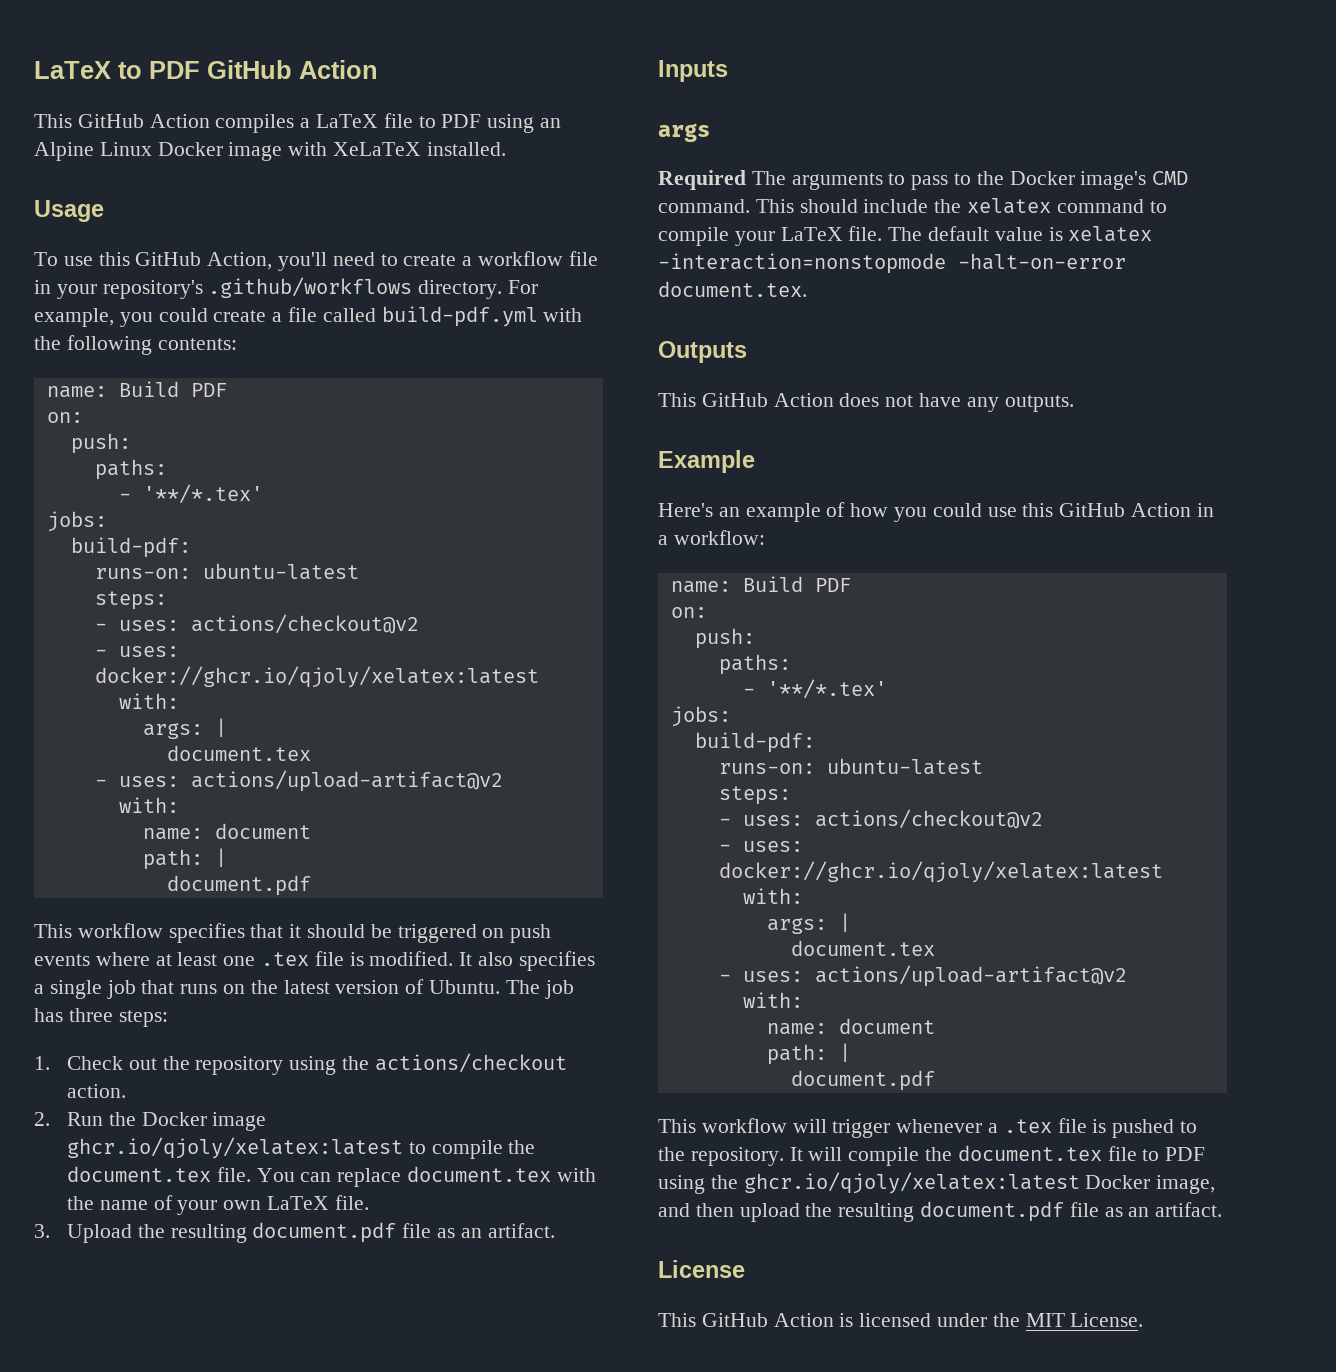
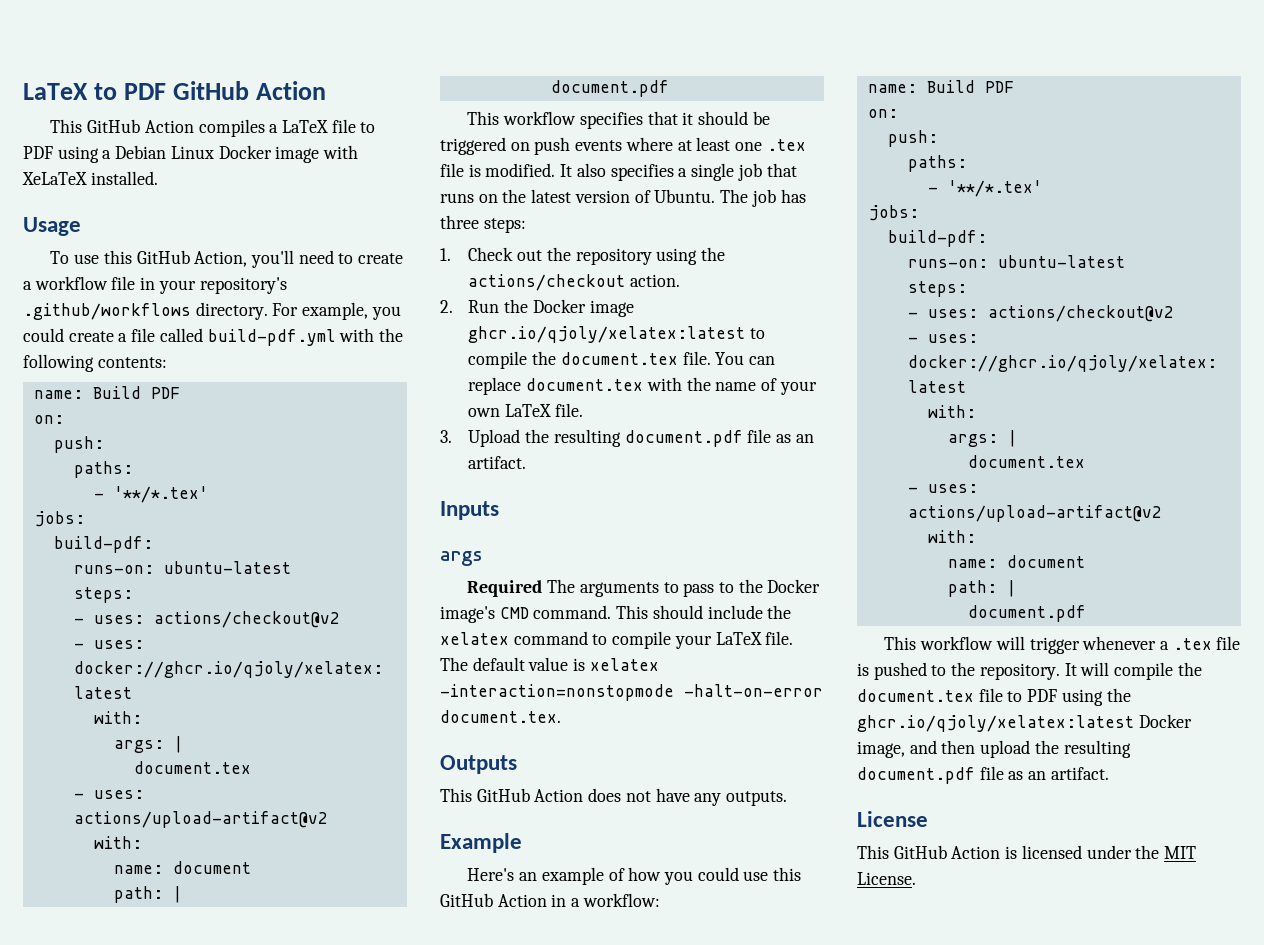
- This GitHub Action compiles a LaTeX file to PDF using an Alpine Linux Docker image with XeLaTeX installed.
+ This GitHub Action compiles a LaTeX file to PDF using a Debian Linux Docker image with XeLaTeX installed.

